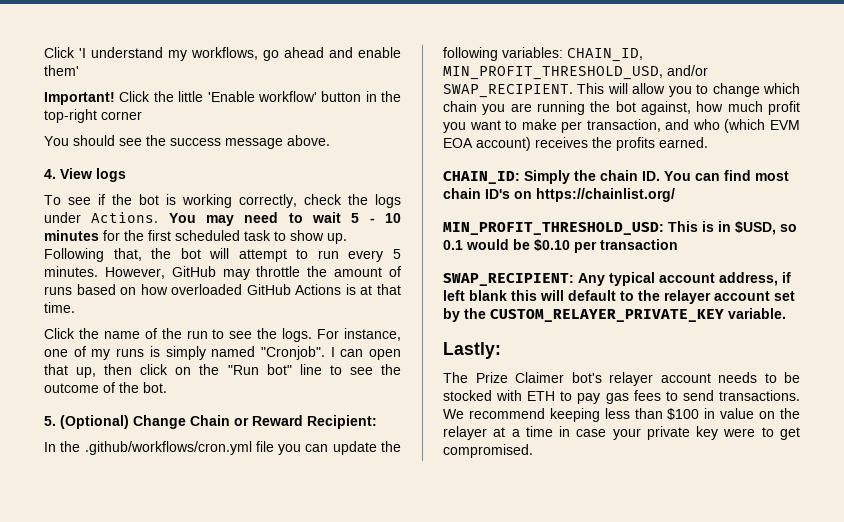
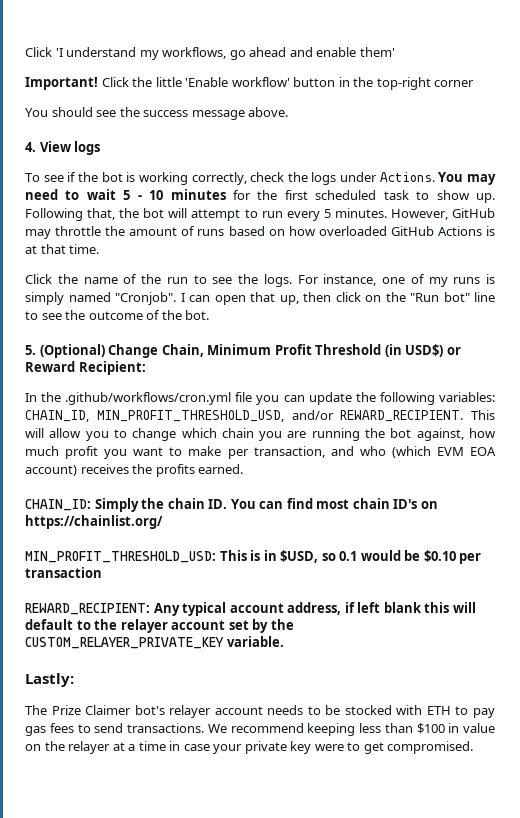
- 5. (Optional) Change Chain or Reward Recipient:
+ 5. (Optional) Change Chain, Minimum Profit Threshold (in USD$) or Reward Recipient:
- In the .github/workflows/cron.yml file you can update the following variables: CHAIN_ID, MIN_PROFIT_THRESHOLD_USD, and/or SWAP_RECIPIENT.
+ In the .github/workflows/cron.yml file you can update the following variables: CHAIN_ID, MIN_PROFIT_THRESHOLD_USD, and/or REWARD_RECIPIENT.
- SWAP_RECIPIENT: Any typical account address, if left blank this will default to the relayer account set by the CUSTOM_RELAYER_PRIVATE_KEY variable.
+ REWARD_RECIPIENT: Any typical account address, if left blank this will default to the relayer account set by the CUSTOM_RELAYER_PRIVATE_KEY variable.

